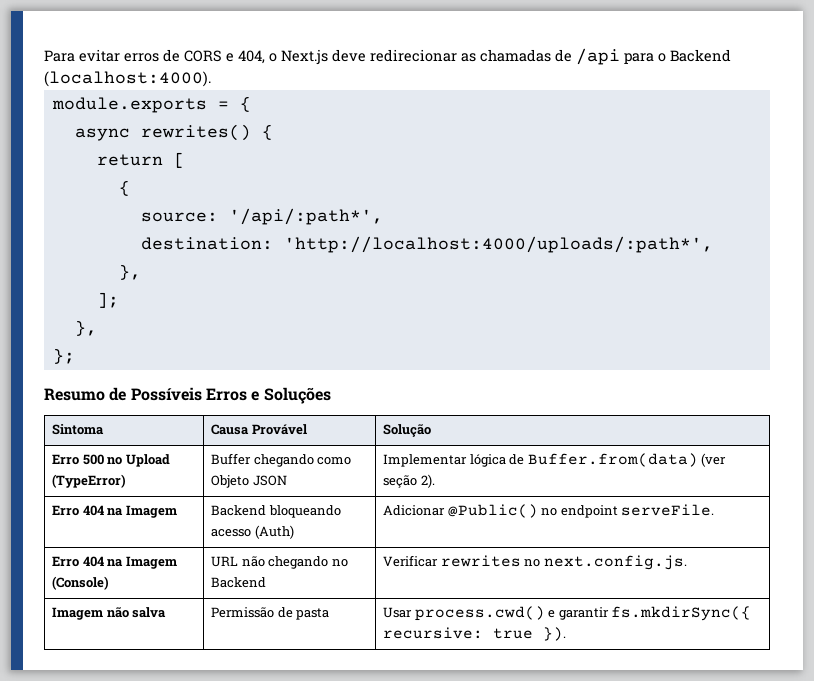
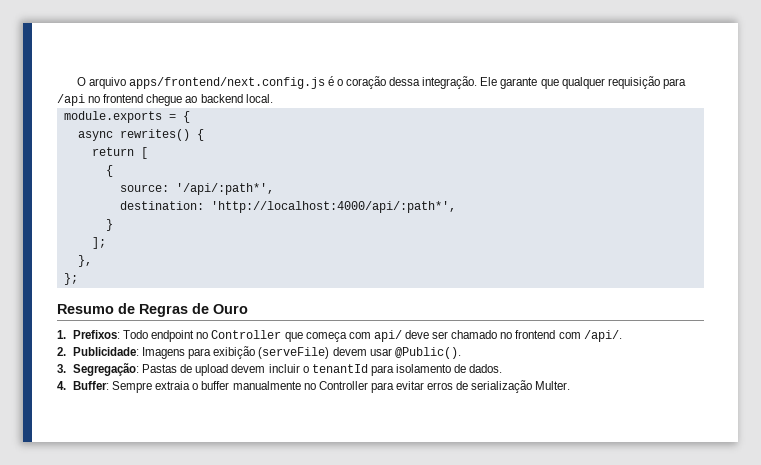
- Para evitar erros de CORS e 404, o Next.js deve redirecionar as chamadas de /api para o Backend (localhost:4000).
+ O arquivo apps/frontend/next.config.js é o coração dessa integração. Ele garante que qualquer requisição para /api no frontend chegue ao backend local.
- destination: 'http://localhost:4000/uploads/:path*',
- },
+ destination: 'http://localhost:4000/api/:path*',
+ }
- Resumo de Possíveis Erros e Soluções
- Sintoma | Causa Provável | Solução
- Erro 500 no Upload (TypeError) | Buffer chegando como Objeto JSON | Implementar lógica de Buffer.from(data) (ver seção 2).
- Erro 404 na Imagem | Backend bloqueando acesso (Auth) | Adicionar @Public() no endpoint serveFile.
- Erro 404 na Imagem (Console) | URL não chegando no Backend | Verificar rewrites no next.config.js.
- Imagem não salva | Permissão de pasta | Usar process.cwd() e garantir fs.mkdirSync({ recursive: true }).
+ Resumo de Regras de Ouro
+ 1. Prefixos: Todo endpoint no Controller que começa com api/ deve ser chamado no frontend com /api/.
+ 2. Publicidade: Imagens para exibição (serveFile) devem usar @Public().
+ 3. Segregação: Pastas de upload devem incluir o tenantId para isolamento de dados.
+ 4. Buffer: Sempre extraia o buffer manualmente no Controller para evitar erros de serialização Multer.

